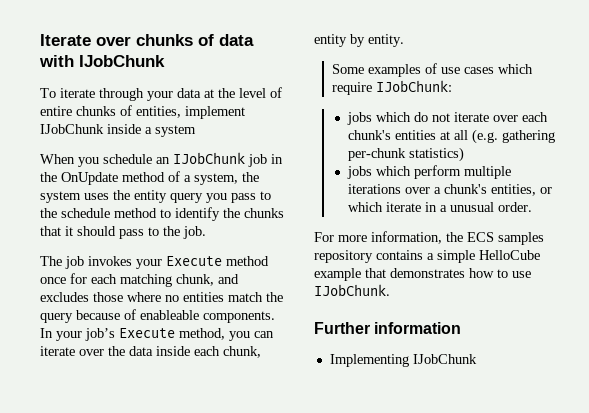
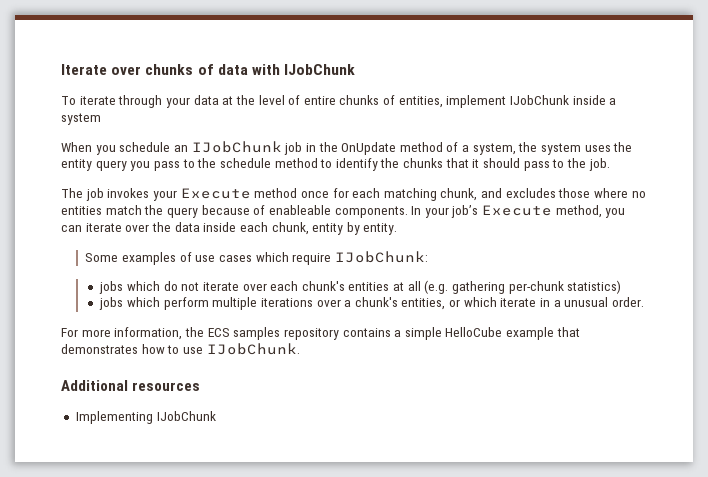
- Further information
+ Additional resources

